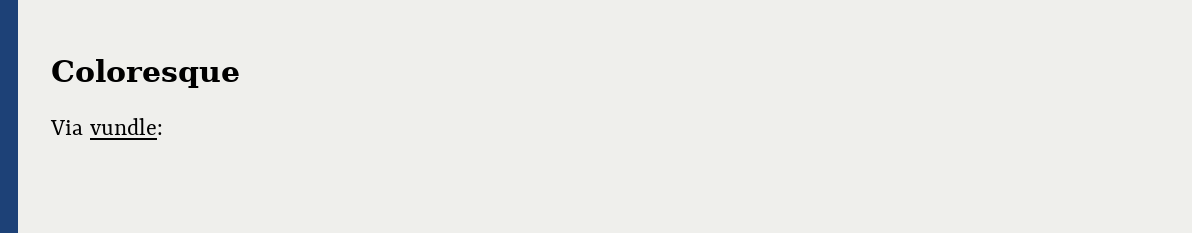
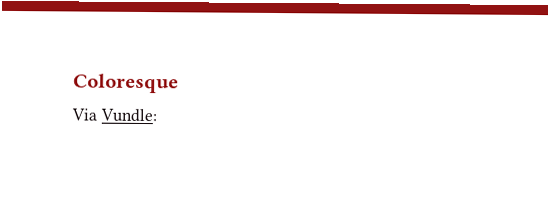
- Via vundle:
+ Via Vundle:

